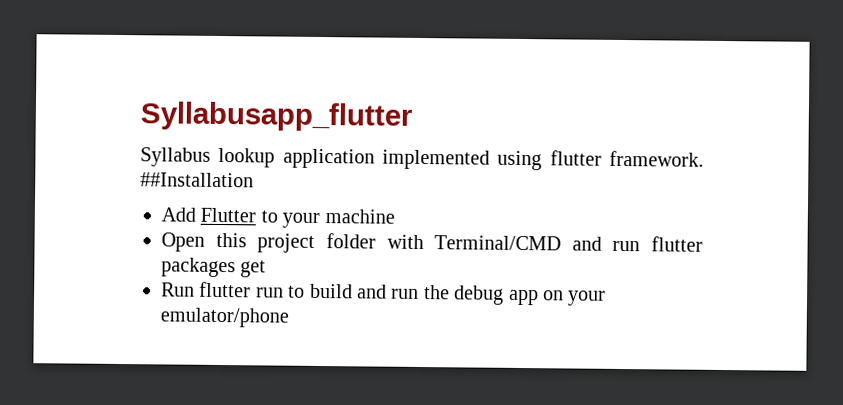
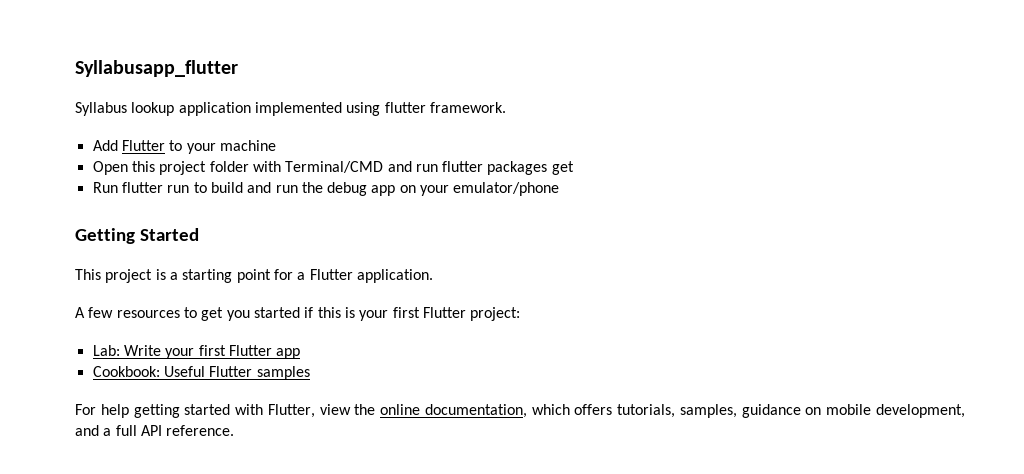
- ##Installation
+ Getting Started
+ This project is a starting point for a Flutter application.
+ A few resources to get you started if this is your first Flutter project:
+ Lab: Write your first Flutter app
+ Cookbook: Useful Flutter samples
+ For help getting started with Flutter, view the online documentation, which offers tutorials, samples, guidance on mobile development, and a full API reference.

